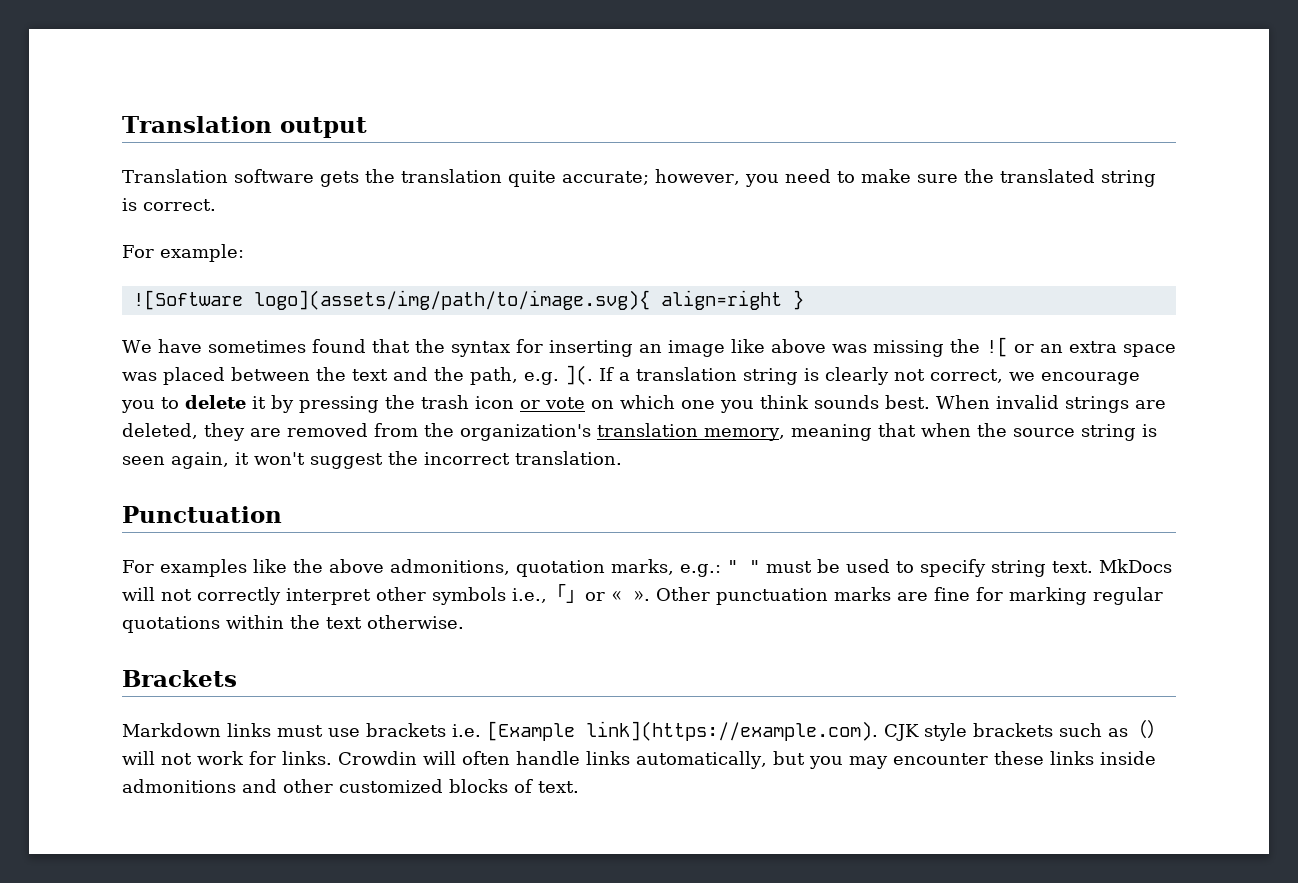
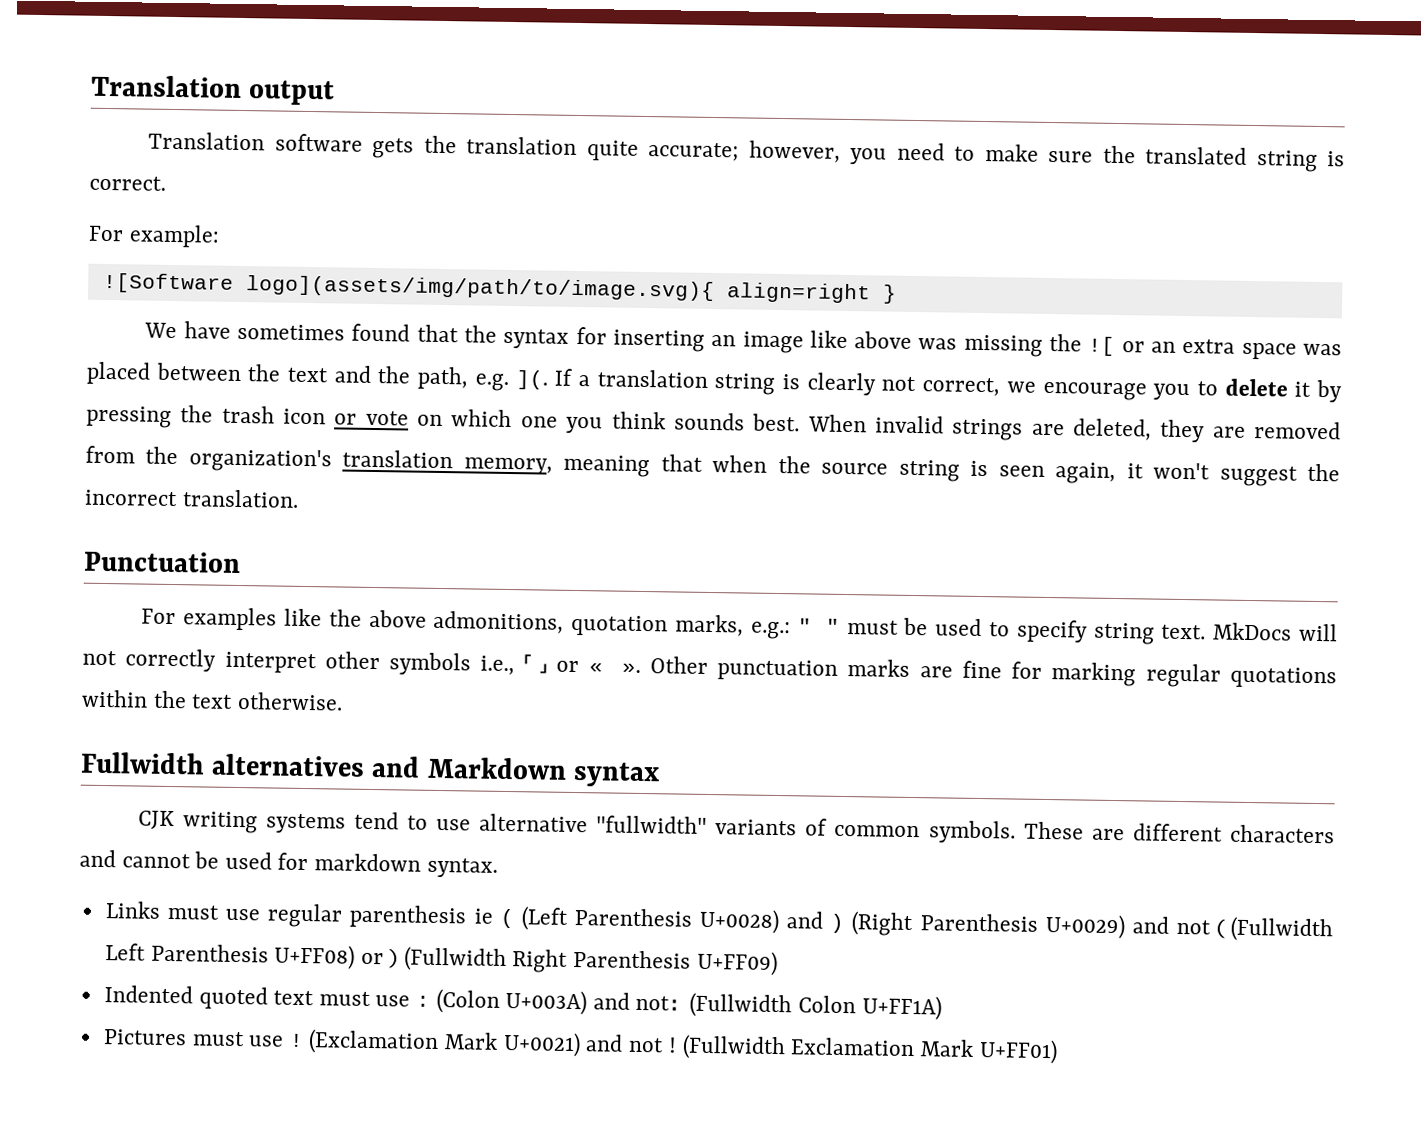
- Brackets
- Markdown links must use brackets i.e. [Example link](https://example.com). CJK style brackets such as（）will not work for links. Crowdin will often handle links automatically, but you may encounter these links inside admonitions and other customized blocks of text.
+ Fullwidth alternatives and Markdown syntax
+ CJK writing systems tend to use alternative "fullwidth" variants of common symbols. These are different characters and cannot be used for markdown syntax.
+ Links must use regular parenthesis ie ( (Left Parenthesis U+0028) and ) (Right Parenthesis U+0029) and not（(Fullwidth Left Parenthesis U+FF08) or）(Fullwidth Right Parenthesis U+FF09)
+ Indented quoted text must use : (Colon U+003A) and not：(Fullwidth Colon U+FF1A)
+ Pictures must use ! (Exclamation Mark U+0021) and not！(Fullwidth Exclamation Mark U+FF01)

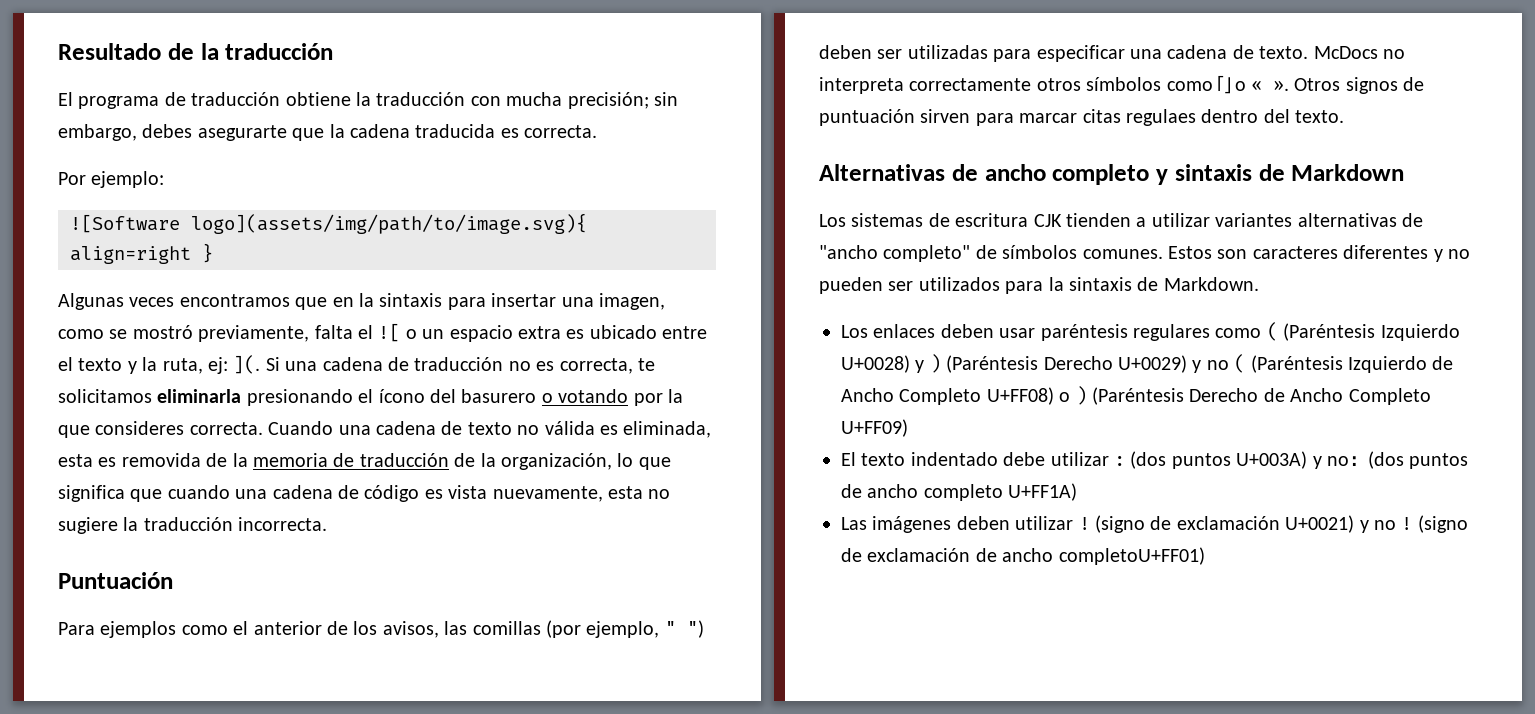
- Translation output
- Translation software gets the translation quite accurate; however, you need to make sure the translated string is correct.
- For example:
+ Resultado de la traducción
+ El programa de traducción obtiene la traducción con mucha precisión; sin embargo, debes asegurarte que la cadena traducida es correcta.
+ Por ejemplo:
  ![Software logo](assets/img/path/to/image.svg){ align=right }
- We have sometimes found that the syntax for inserting an image like above was missing the ![ or an extra space was placed between the text and the path, e.g. ](. If a translation string is clearly not correct, we encourage you to delete it by pressing the trash icon or vote on which one you think sounds best. When invalid strings are deleted, they are removed from the organization's translation memory, meaning that when the source string is seen again, it won't suggest the incorrect translation.
- Punctuation
- For examples like the above admonitions, quotation marks, e.g.: " " must be used to specify string text. MkDocs will not correctly interpret other symbols i.e.,「」or « ». Other punctuation marks are fine for marking regular quotations within the text otherwise.
- Fullwidth alternatives and Markdown syntax
- CJK writing systems tend to use alternative "fullwidth" variants of common symbols. These are different characters and cannot be used for markdown syntax.
- Links must use regular parenthesis ie ( (Left Parenthesis U+0028) and ) (Right Parenthesis U+0029) and not（(Fullwidth Left Parenthesis U+FF08) or）(Fullwidth Right Parenthesis U+FF09)
- Indented quoted text must use : (Colon U+003A) and not：(Fullwidth Colon U+FF1A)
- Pictures must use ! (Exclamation Mark U+0021) and not！(Fullwidth Exclamation Mark U+FF01)
+ Algunas veces encontramos que en la sintaxis para insertar una imagen, como se mostró previamente, falta el ![ o un espacio extra es ubicado entre el texto y la ruta, ej: ](. Si una cadena de traducción no es correcta, te solicitamos eliminarla presionando el ícono del basurero o votando por la que consideres correcta. Cuando una cadena de texto no válida es eliminada, esta es removida de la memoria de traducción de la organización, lo que significa que cuando una cadena de código es vista nuevamente, esta no sugiere la traducción incorrecta.
+ Puntuación
+ Para ejemplos como el anterior de los avisos, las comillas (por ejemplo, " ") deben ser utilizadas para especificar una cadena de texto. McDocs no interpreta correctamente otros símbolos como「」o « ». Otros signos de puntuación sirven para marcar citas regulaes dentro del texto.
+ Alternativas de ancho completo y sintaxis de Markdown
+ Los sistemas de escritura CJK tienden a utilizar variantes alternativas de "ancho completo" de símbolos comunes. Estos son caracteres diferentes y no pueden ser utilizados para la sintaxis de Markdown.
+ Los enlaces deben usar paréntesis regulares como ( (Paréntesis Izquierdo U+0028) y ) (Paréntesis Derecho U+0029) y no ( (Paréntesis Izquierdo de Ancho Completo U+FF08) o ) (Paréntesis Derecho de Ancho Completo U+FF09)
+ El texto indentado debe utilizar : (dos puntos U+003A) y no：(dos puntos de ancho completo U+FF1A)
+ Las imágenes deben utilizar ! (signo de exclamación U+0021) y no ! (signo de exclamación de ancho completoU+FF01)

